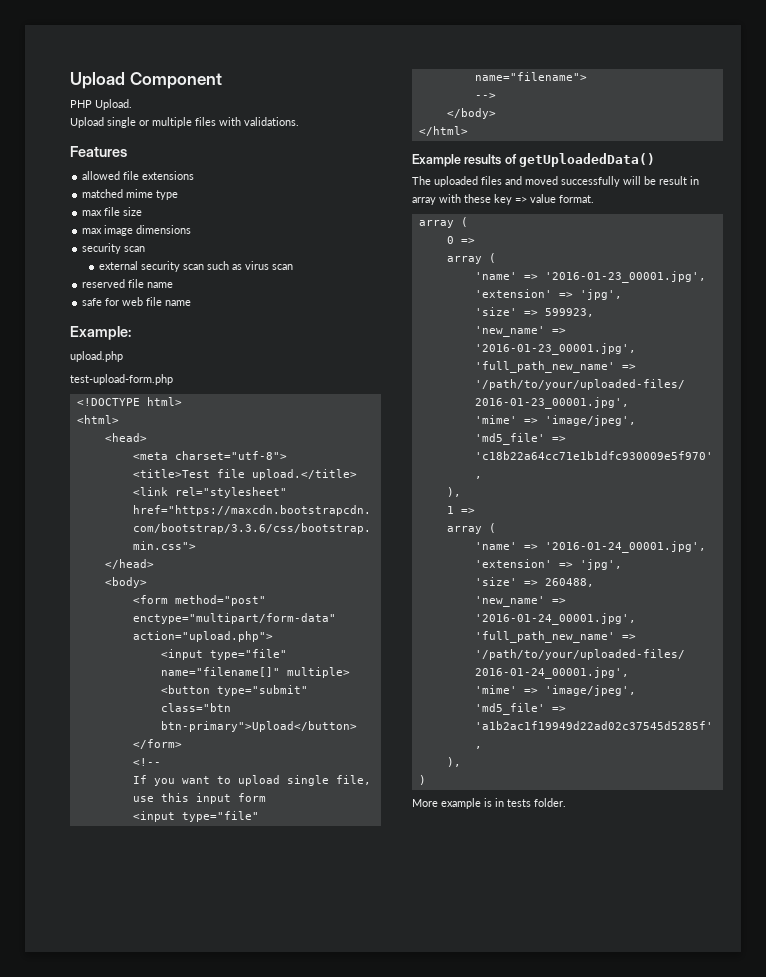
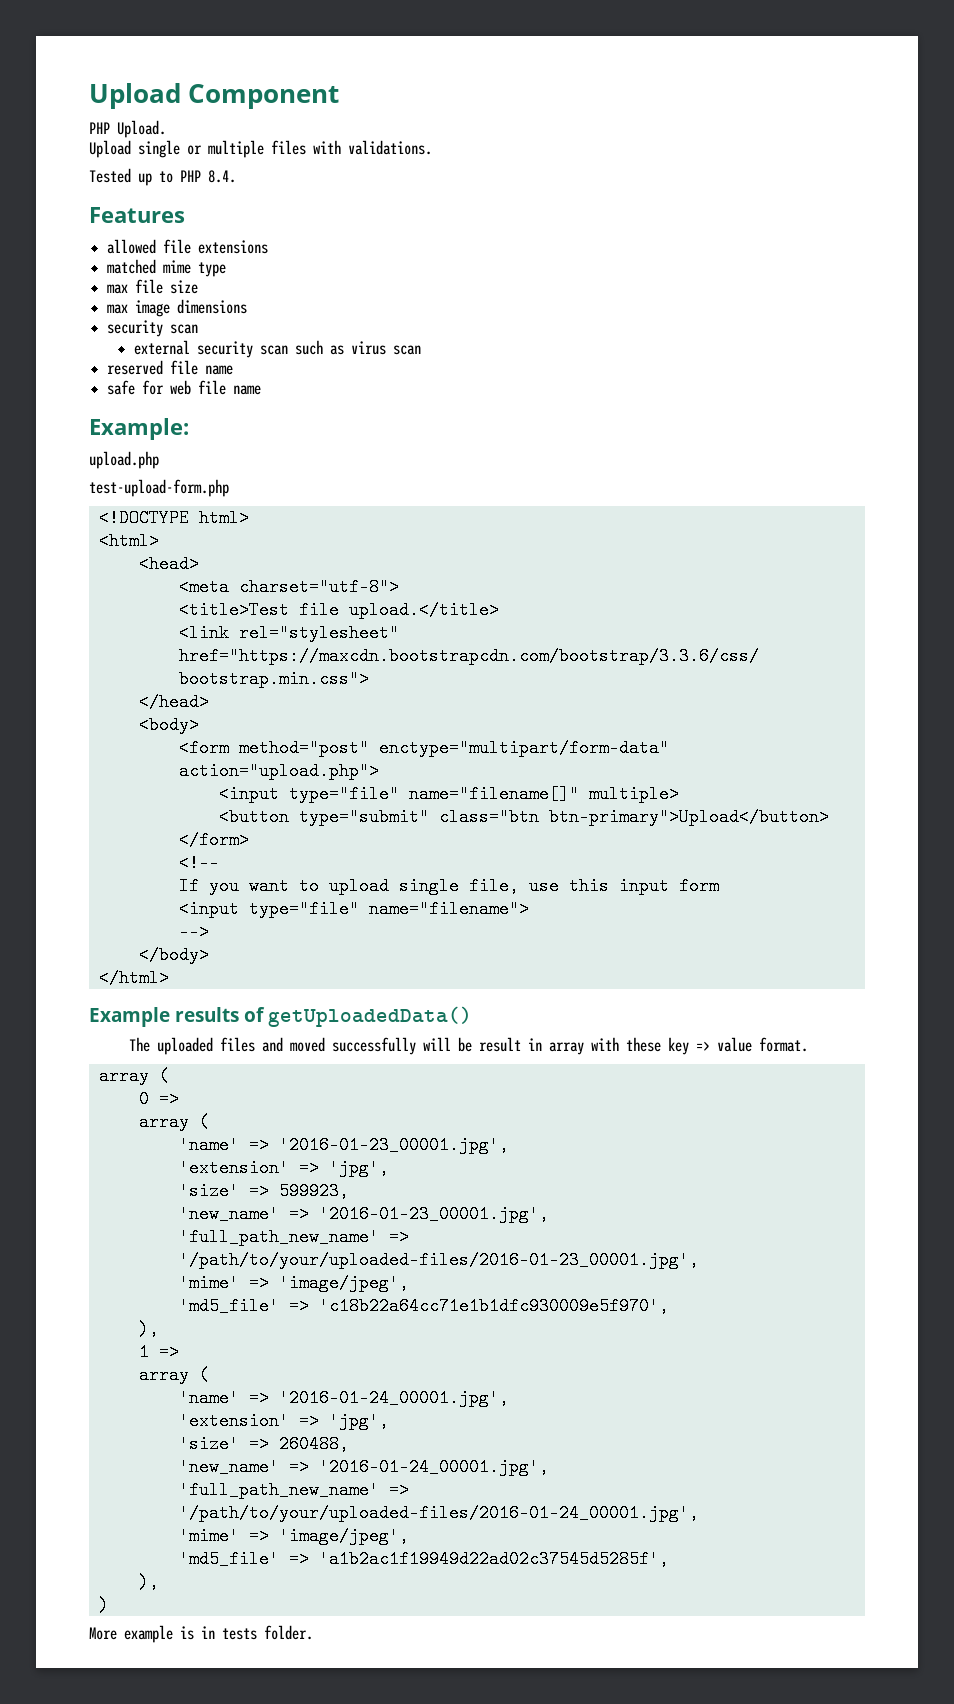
+ Tested up to PHP 8.4.

